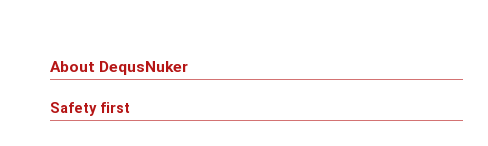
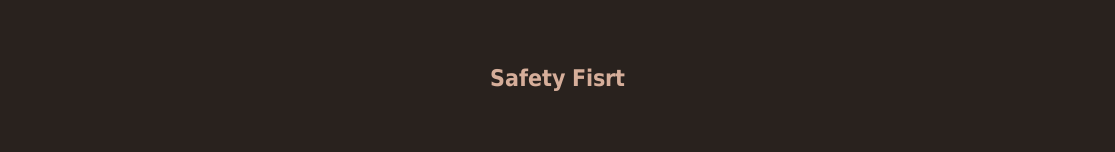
- About DequsNuker
- Safety first
+ Safety Fisrt

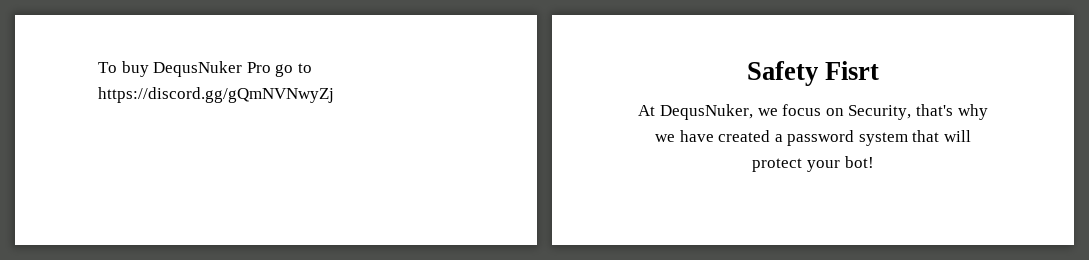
+ To buy DequsNuker Pro go to https://discord.gg/gQmNVNwyZj
  Safety Fisrt
+ At DequsNuker, we focus on Security, that's why we have created a password system that will protect your bot!

